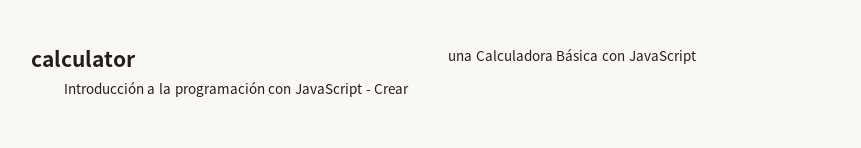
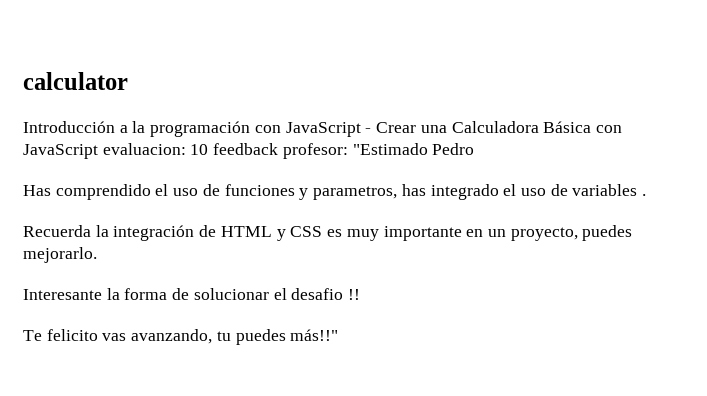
- Introducción a la programación con JavaScript - Crear una Calculadora Básica con JavaScript
+ Introducción a la programación con JavaScript - Crear una Calculadora Básica con JavaScript evaluacion: 10 feedback profesor: "Estimado Pedro
+ Has comprendido el uso de funciones y parametros, has integrado el uso de variables .
+ Recuerda la integración de HTML y CSS es muy importante en un proyecto, puedes mejorarlo.
+ Interesante la forma de solucionar el desafio !!
+ Te felicito vas avanzando, tu puedes más!!"

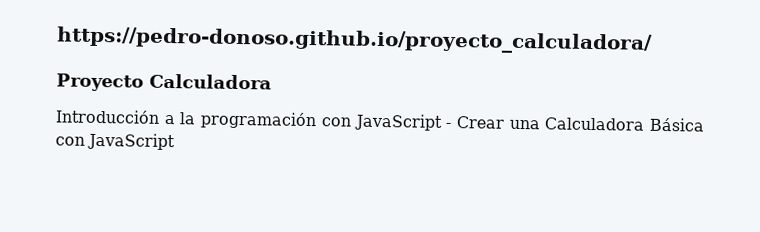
- calculator
+ https://pedro-donoso.github.io/proyecto_calculadora/
+ Proyecto Calculadora
- Introducción a la programación con JavaScript - Crear una Calculadora Básica con JavaScript evaluacion: 10 feedback profesor: "Estimado Pedro
- Has comprendido el uso de funciones y parametros, has integrado el uso de variables .
- Recuerda la integración de HTML y CSS es muy importante en un proyecto, puedes mejorarlo.
- Interesante la forma de solucionar el desafio !!
- Te felicito vas avanzando, tu puedes más!!"
+ Introducción a la programación con JavaScript - Crear una Calculadora Básica con JavaScript

